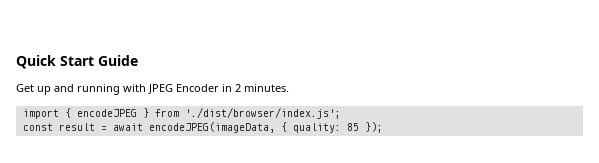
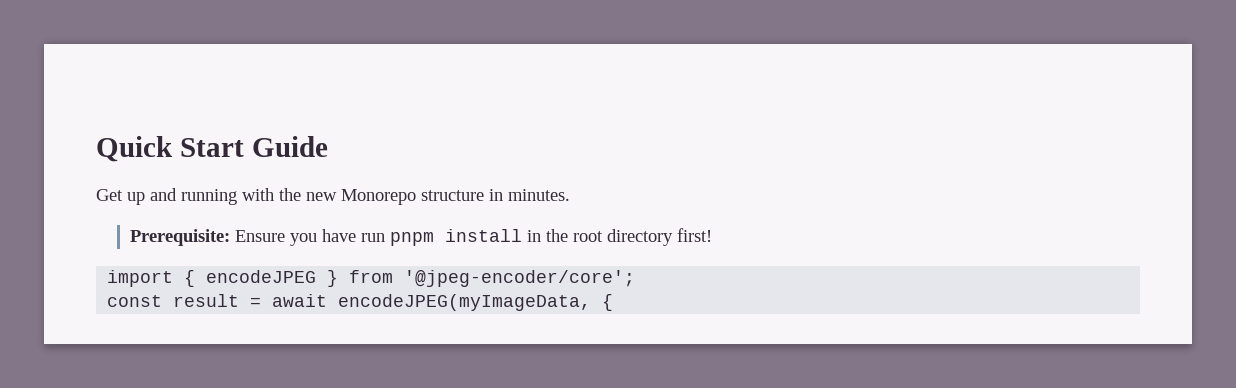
- Get up and running with JPEG Encoder in 2 minutes.
+ Get up and running with the new Monorepo structure in minutes.
+ Prerequisite: Ensure you have run pnpm install in the root directory first!
- import { encodeJPEG } from './dist/browser/index.js';
+ import { encodeJPEG } from '@jpeg-encoder/core';
- const result = await encodeJPEG(imageData, { quality: 85 });
+ const result = await encodeJPEG(myImageData, {

